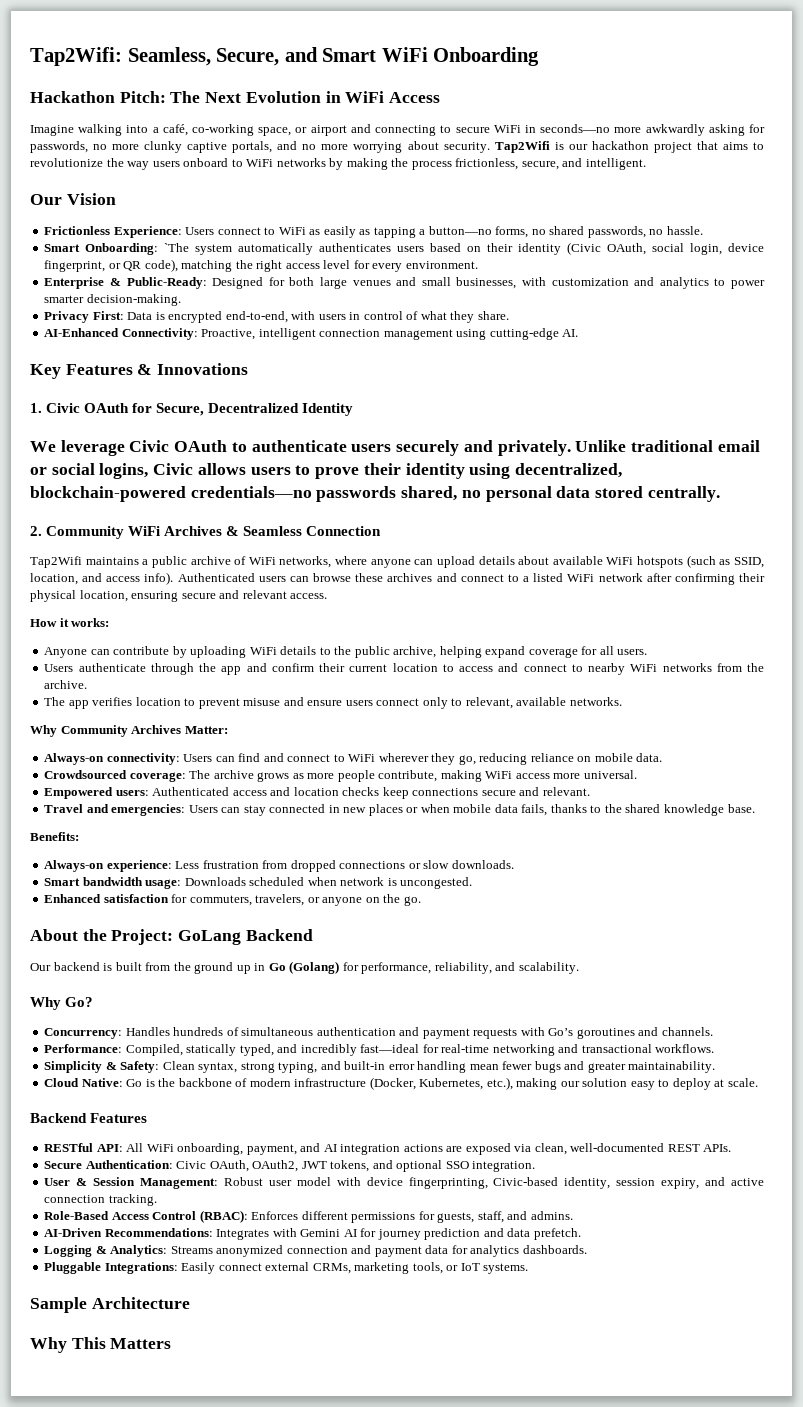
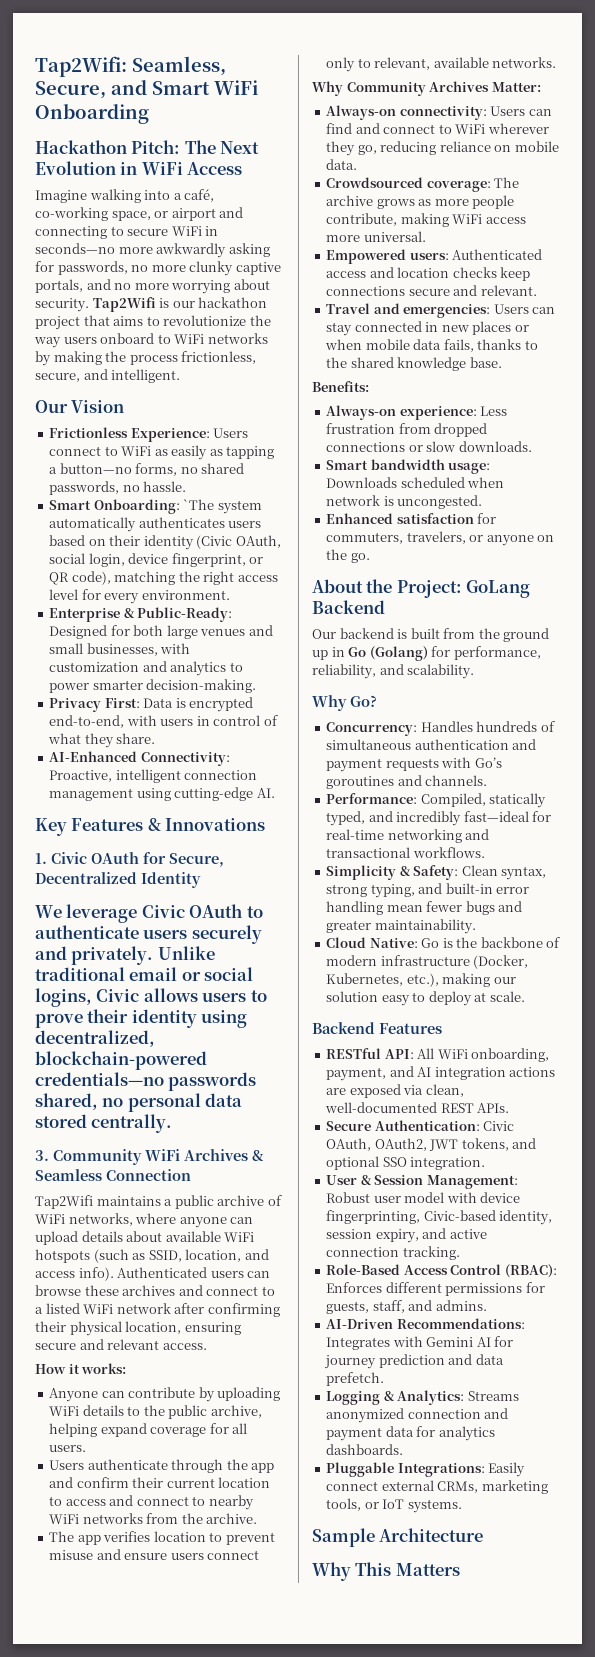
- 2. Community WiFi Archives & Seamless Connection
+ 3. Community WiFi Archives & Seamless Connection

